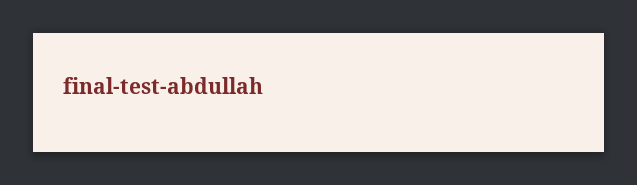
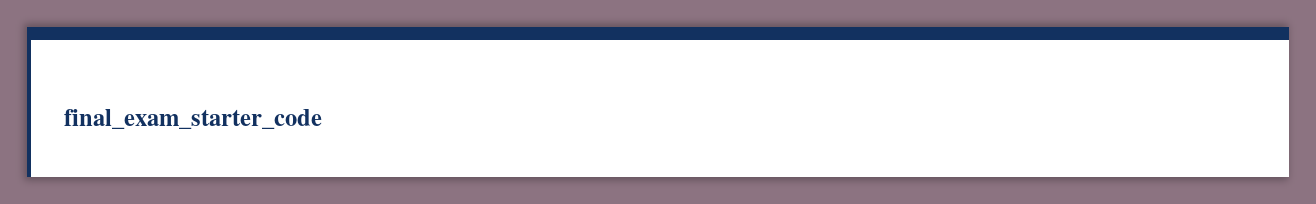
- final-test-abdullah
+ final_exam_starter_code

